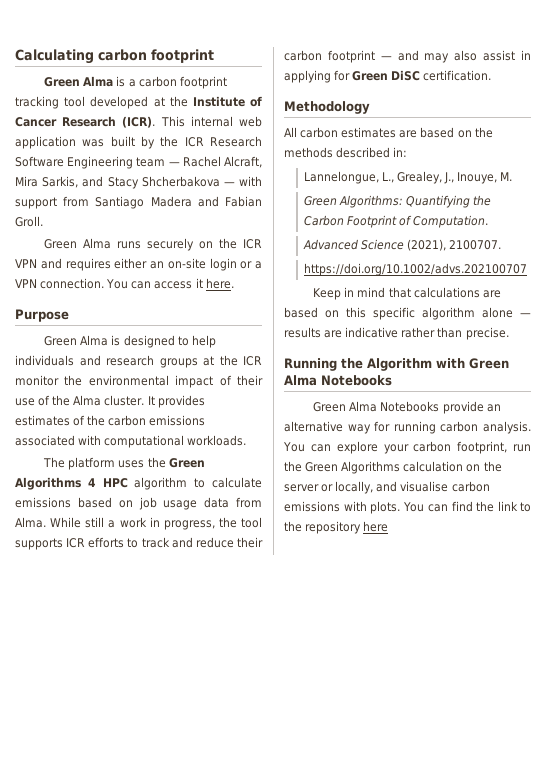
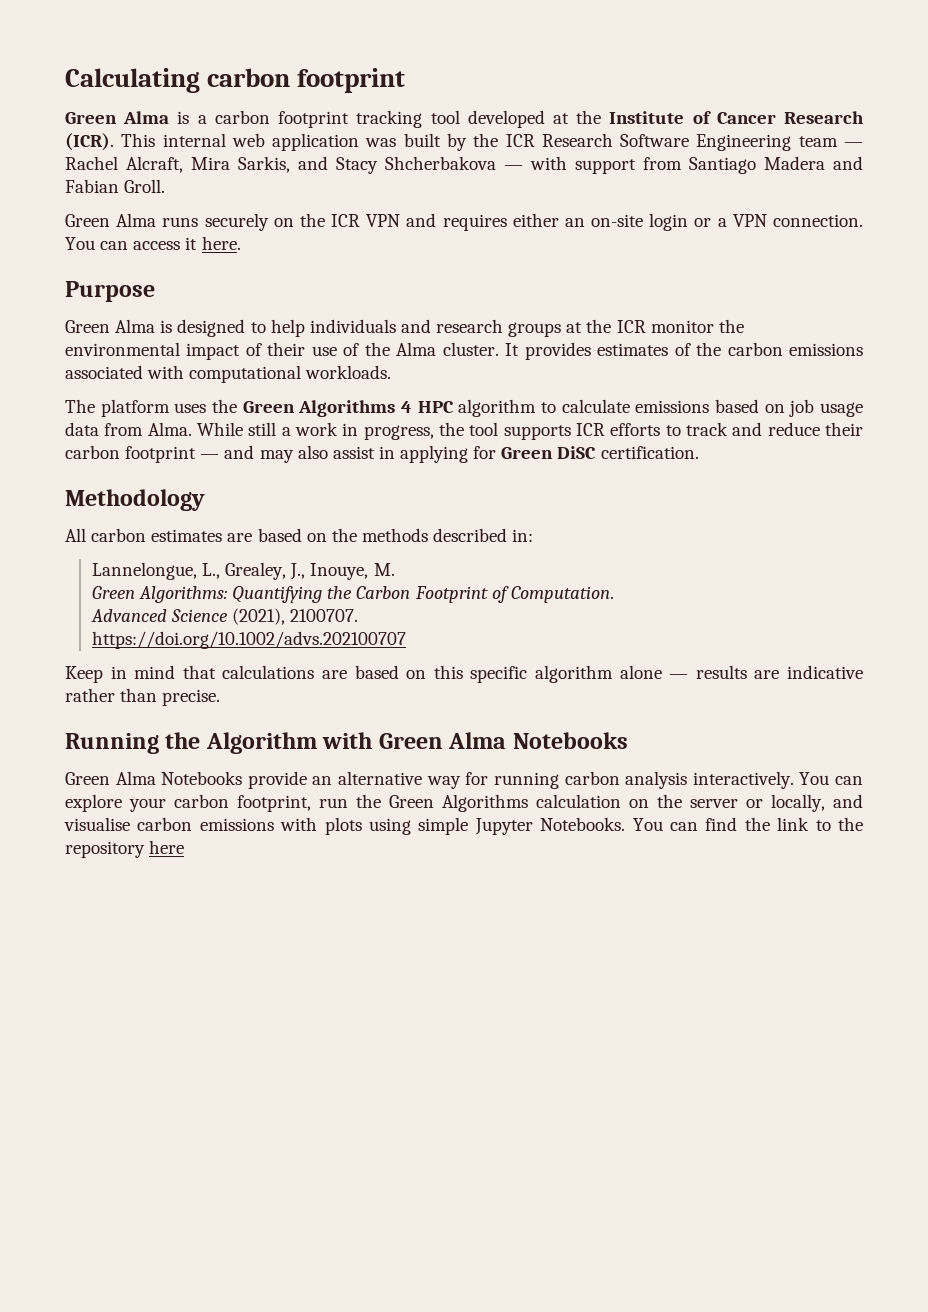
- Green Alma Notebooks provide an alternative way for running carbon analysis.
+ Green Alma Notebooks provide an alternative way for running carbon analysis interactively.
- You can explore your carbon footprint, run the Green Algorithms calculation on the server or locally, and visualise carbon emissions with plots.
+ You can explore your carbon footprint, run the Green Algorithms calculation on the server or locally, and visualise carbon emissions with plots using simple Jupyter Notebooks.

